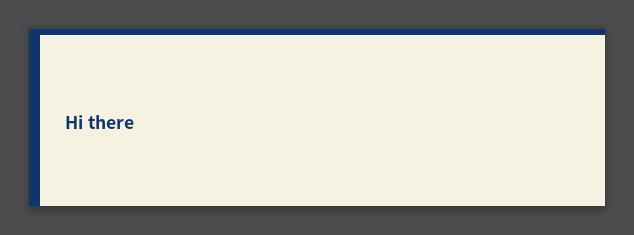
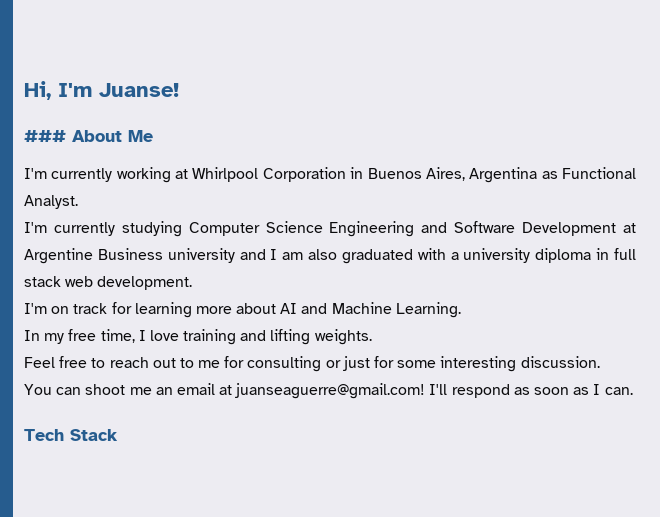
- Hi there
+ Hi, I'm Juanse!
+ ### About Me
+ I'm currently working at Whirlpool Corporation in Buenos Aires, Argentina as Functional Analyst.
+ I'm currently studying Computer Science Engineering and Software Development at Argentine Business university and I am also graduated with a university diploma in full stack web development.
+ I'm on track for learning more about AI and Machine Learning.
+ In my free time, I love training and lifting weights.
+ Feel free to reach out to me for consulting or just for some interesting discussion.
+ You can shoot me an email at juanseaguerre@gmail.com! I'll respond as soon as I can.
+ Tech Stack

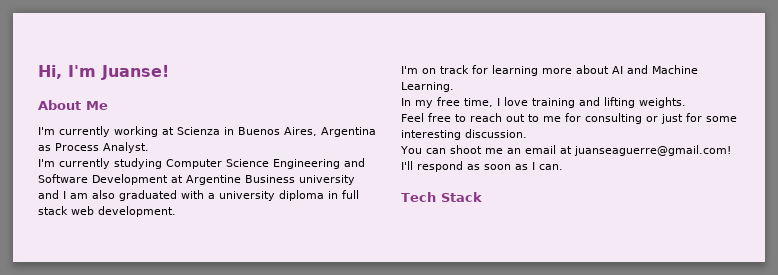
- ### About Me
+ About Me
- I'm currently working at Whirlpool Corporation in Buenos Aires, Argentina as Functional Analyst.
+ I'm currently working at Scienza in Buenos Aires, Argentina as Process Analyst.

